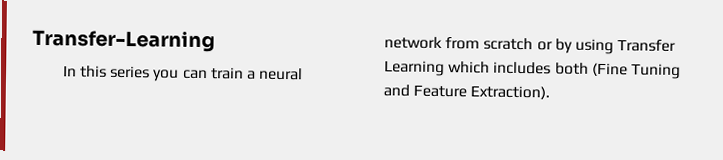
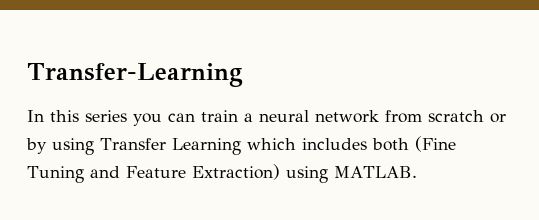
- In this series you can train a neural network from scratch or by using Transfer Learning which includes both (Fine Tuning and Feature Extraction).
+ In this series you can train a neural network from scratch or by using Transfer Learning which includes both (Fine Tuning and Feature Extraction) using MATLAB.

